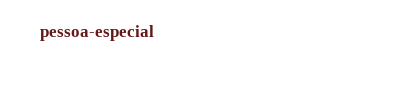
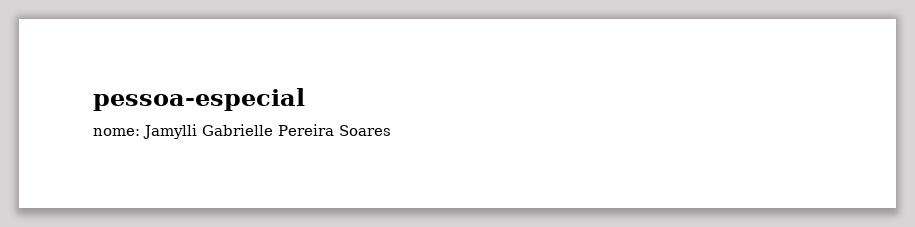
+ nome: Jamylli Gabrielle Pereira Soares

